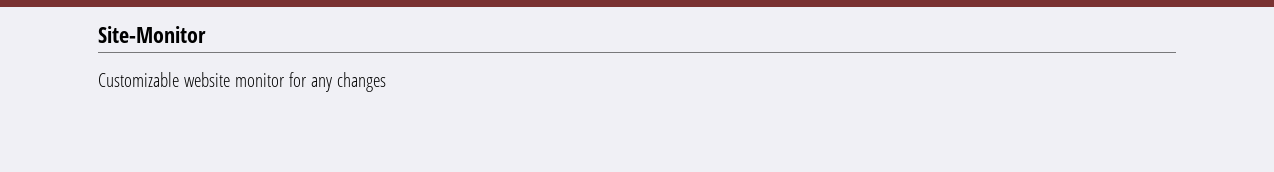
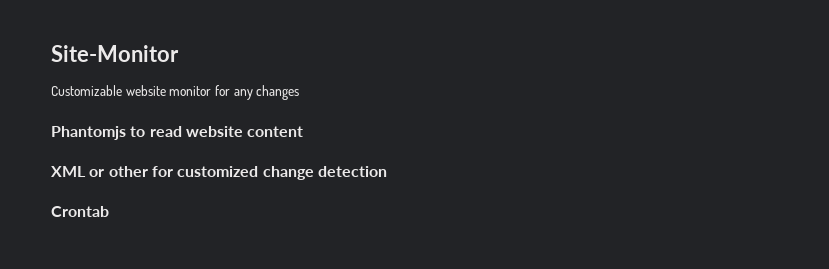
+ Phantomjs to read website content
+ XML or other for customized change detection
+ Crontab

